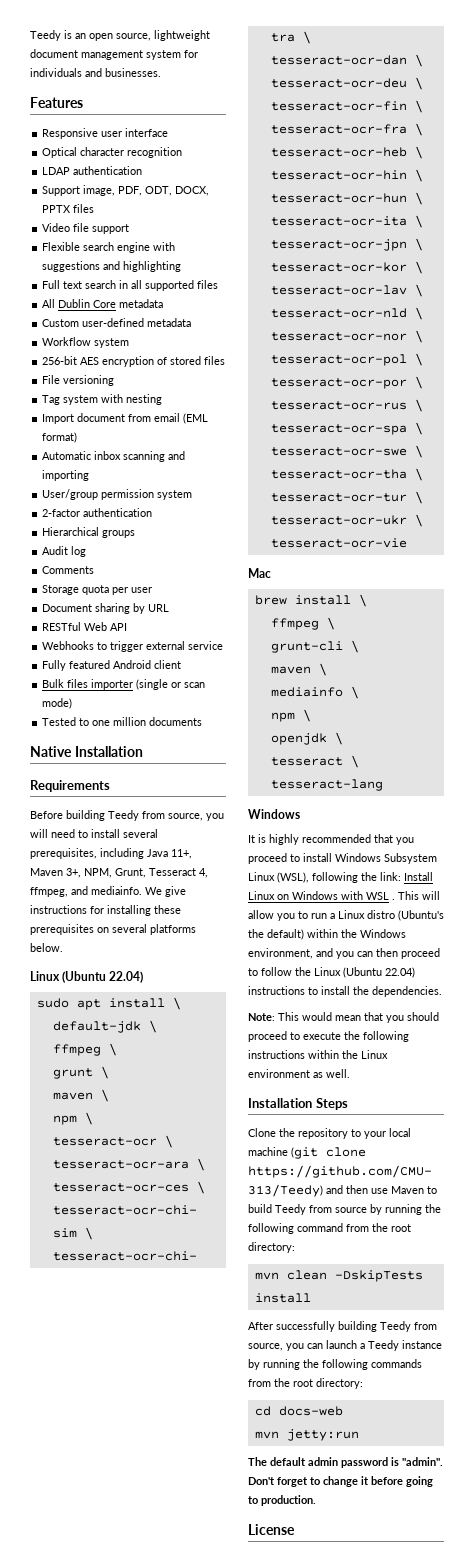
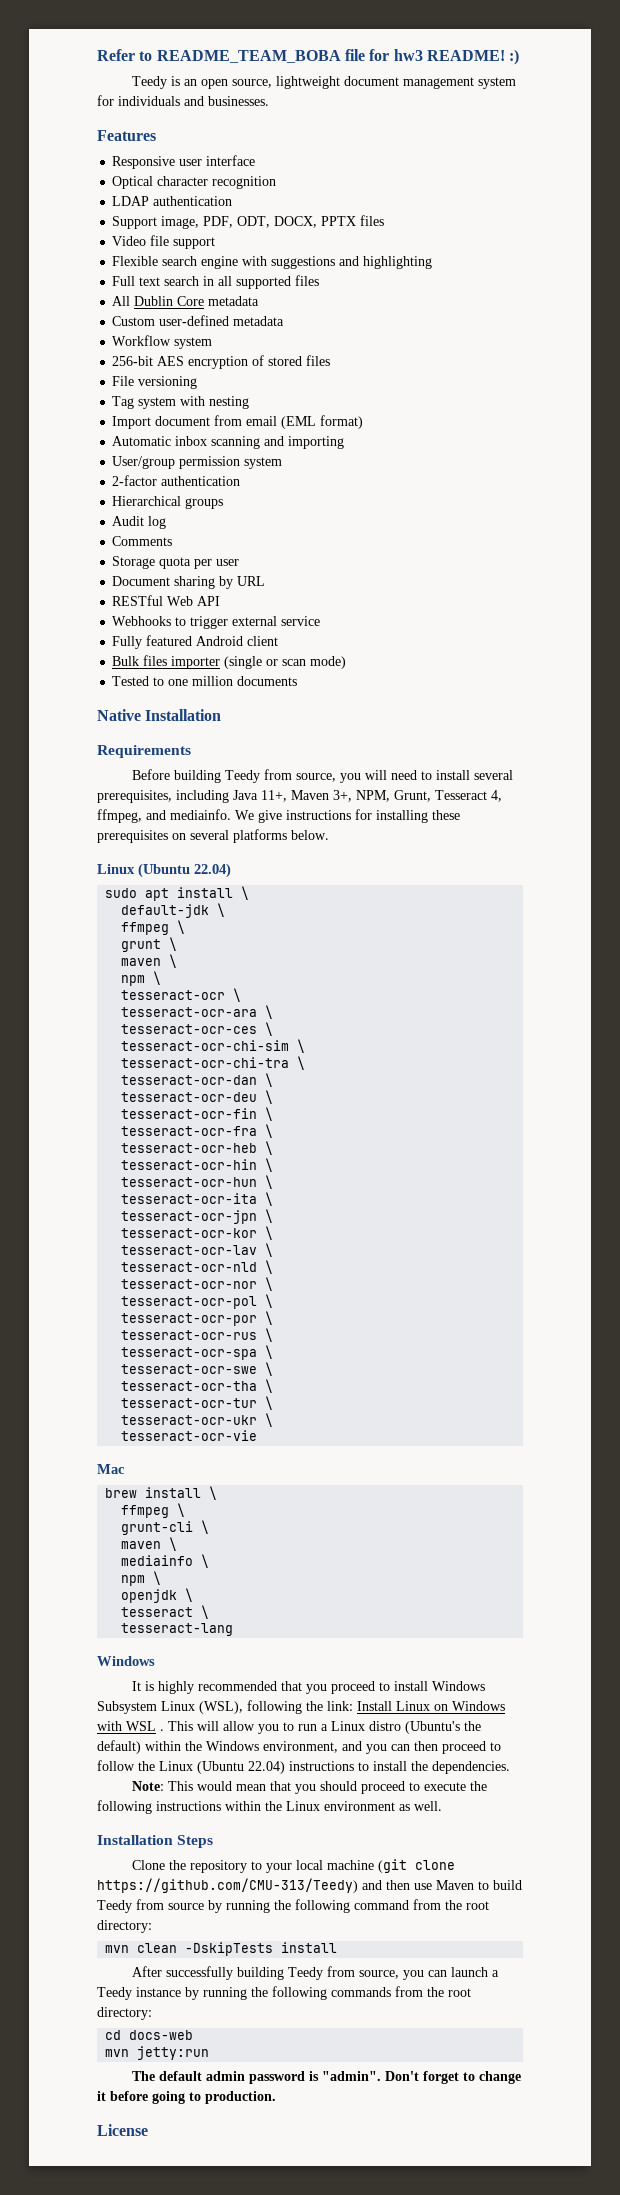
+ Refer to README_TEAM_BOBA file for hw3 README! :)

